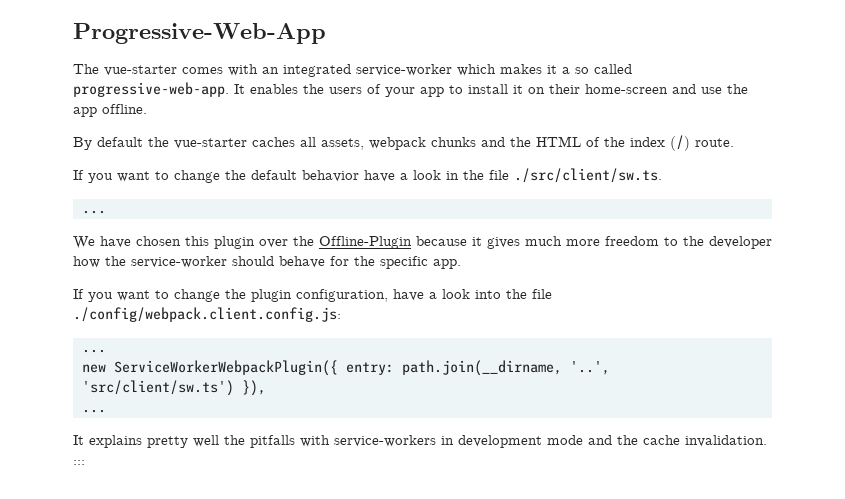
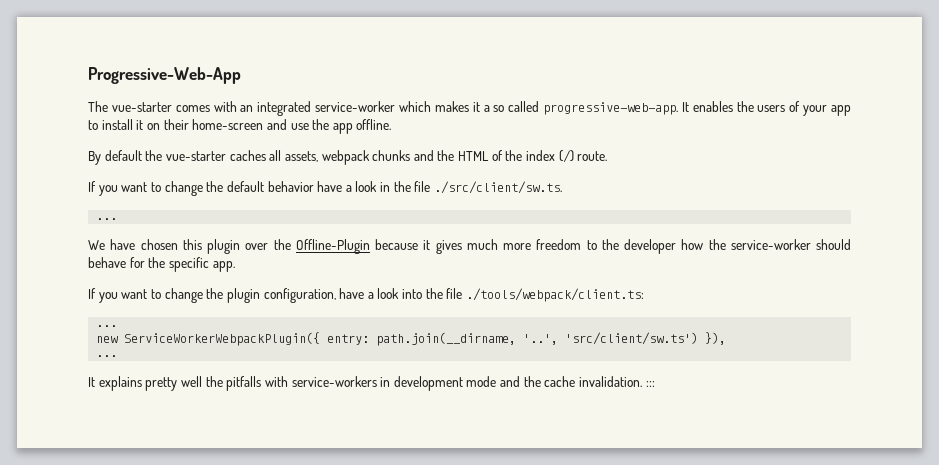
- If you want to change the plugin configuration, have a look into the file ./config/webpack.client.config.js:
+ If you want to change the plugin configuration, have a look into the file ./tools/webpack/client.ts:

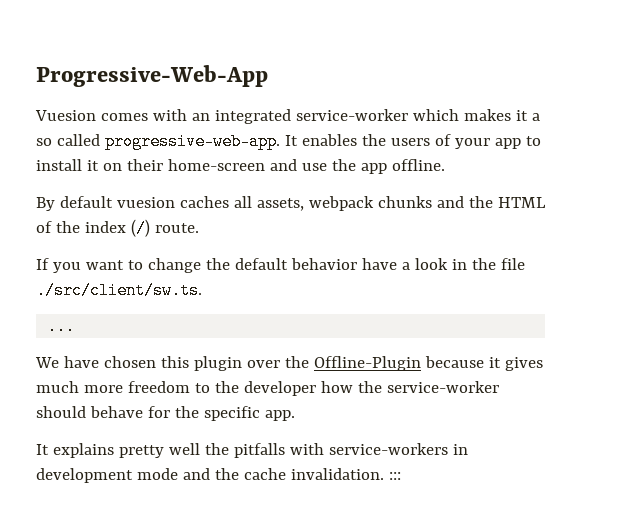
- The vue-starter comes with an integrated service-worker which makes it a so called progressive-web-app.
+ Vuesion comes with an integrated service-worker which makes it a so called progressive-web-app.
- By default the vue-starter caches all assets, webpack chunks and the HTML of the index (/) route.
+ By default vuesion caches all assets, webpack chunks and the HTML of the index (/) route.
- If you want to change the plugin configuration, have a look into the file ./tools/webpack/client.ts:
- ...
- new ServiceWorkerWebpackPlugin({ entry: path.join(__dirname, '..', 'src/client/sw.ts') }),
- ...

